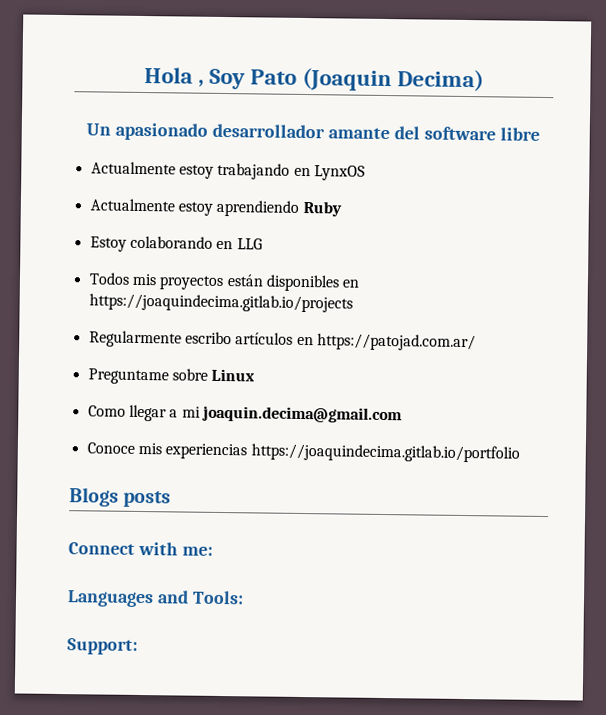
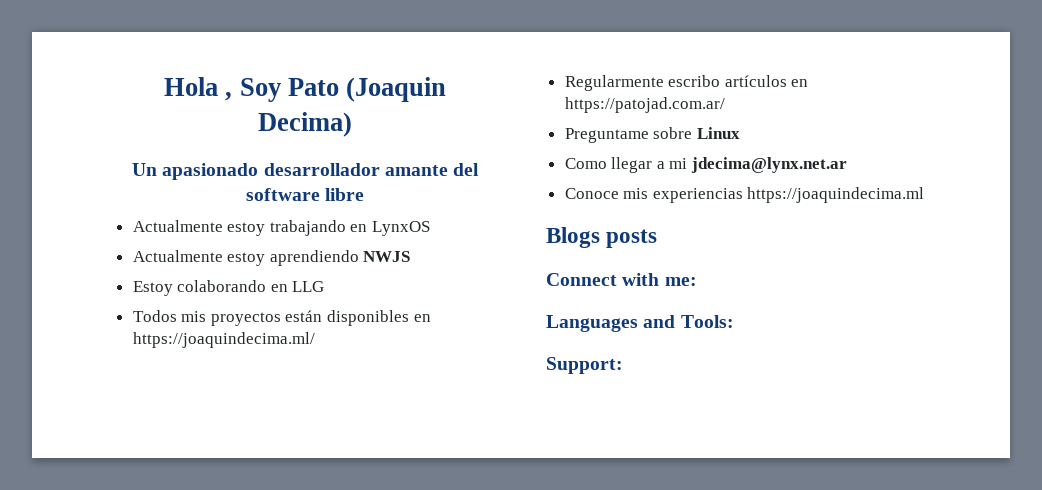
- Actualmente estoy aprendiendo Ruby
+ Actualmente estoy aprendiendo NWJS
- Todos mis proyectos están disponibles en https://joaquindecima.gitlab.io/projects
+ Todos mis proyectos están disponibles en https://joaquindecima.ml/
- Como llegar a mi joaquin.decima@gmail.com
+ Como llegar a mi jdecima@lynx.net.ar
- Conoce mis experiencias https://joaquindecima.gitlab.io/portfolio
+ Conoce mis experiencias https://joaquindecima.ml

